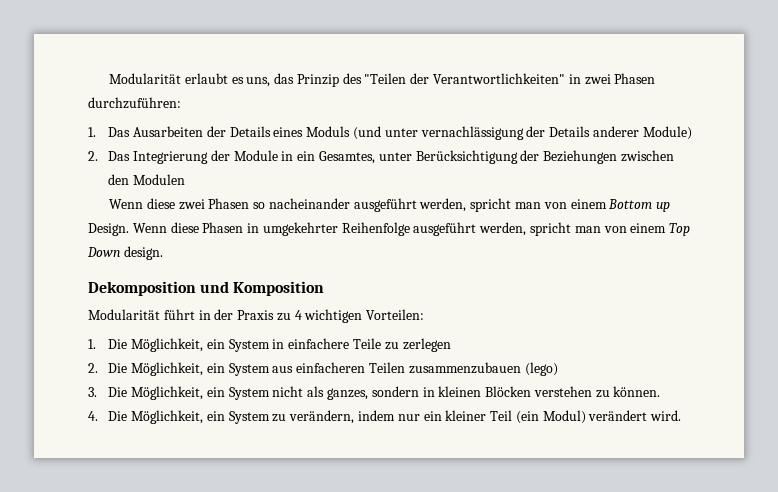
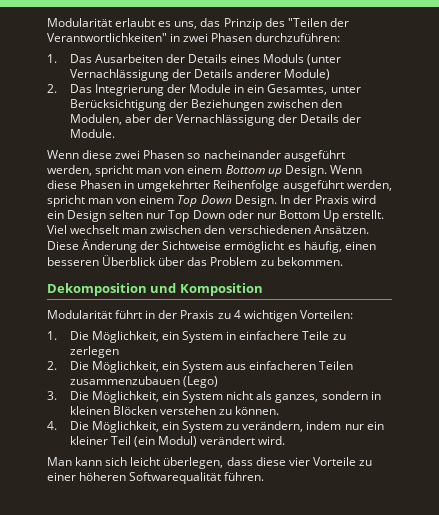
- 1. Das Ausarbeiten der Details eines Moduls (und unter vernachlässigung der Details anderer Module)
+ 1. Das Ausarbeiten der Details eines Moduls (unter Vernachlässigung der Details anderer Module)
- 2. Das Integrierung der Module in ein Gesamtes, unter Berücksichtigung der Beziehungen zwischen den Modulen
+ 2. Das Integrierung der Module in ein Gesamtes, unter Berücksichtigung der Beziehungen zwischen den Modulen, aber der Vernachlässigung der Details der Module.
- Wenn diese Phasen in umgekehrter Reihenfolge ausgeführt werden, spricht man von einem Top Down design.
+ Wenn diese Phasen in umgekehrter Reihenfolge ausgeführt werden, spricht man von einem Top Down Design. In der Praxis wird ein Design selten nur Top Down oder nur Bottom Up erstellt. Viel wechselt man zwischen den verschiedenen Ansätzen. Diese Änderung der Sichtweise ermöglicht es häufig, einen besseren Überblick über das Problem zu bekommen.
- 2. Die Möglichkeit, ein System aus einfacheren Teilen zusammenzubauen (lego)
+ 2. Die Möglichkeit, ein System aus einfacheren Teilen zusammenzubauen (Lego)
+ Man kann sich leicht überlegen, dass diese vier Vorteile zu einer höheren Softwarequalität führen.

